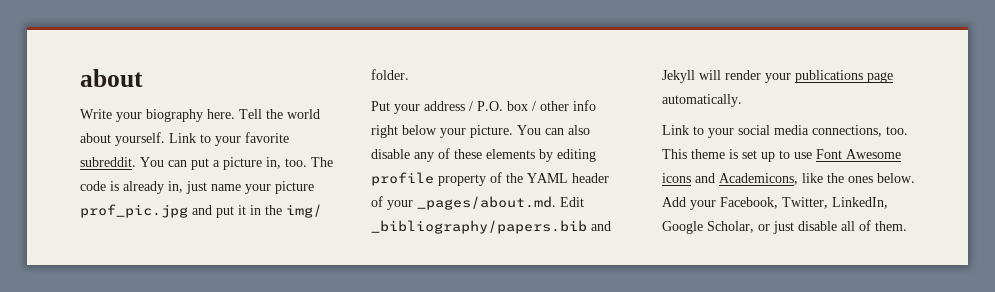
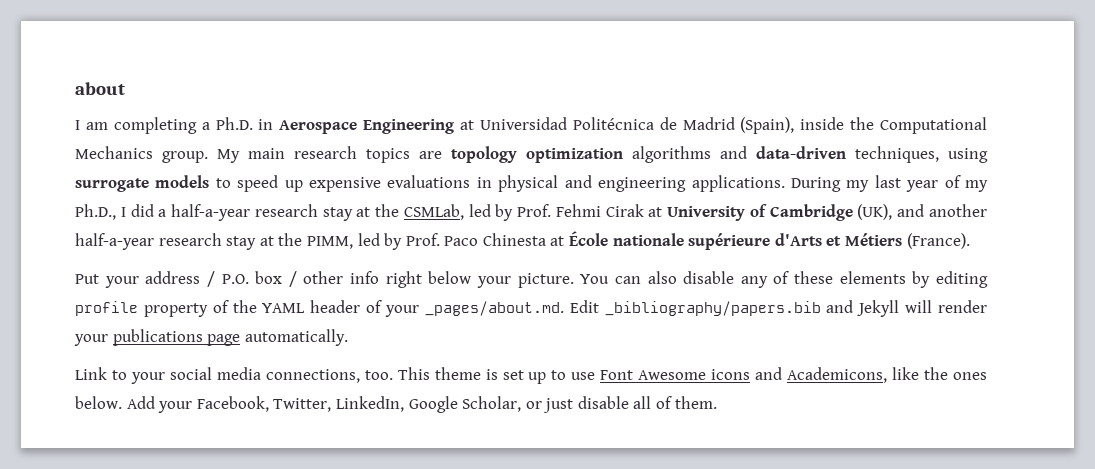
- Write your biography here. Tell the world about yourself. Link to your favorite subreddit. You can put a picture in, too. The code is already in, just name your picture prof_pic.jpg and put it in the img/ folder.
+ I am completing a Ph.D. in Aerospace Engineering at Universidad Politécnica de Madrid (Spain), inside the Computational Mechanics group. My main research topics are topology optimization algorithms and data-driven techniques, using surrogate models to speed up expensive evaluations in physical and engineering applications. During my last year of my Ph.D., I did a half-a-year research stay at the CSMLab, led by Prof. Fehmi Cirak at University of Cambridge (UK), and another half-a-year research stay at the PIMM, led by Prof. Paco Chinesta at École nationale supérieure d'Arts et Métiers (France).

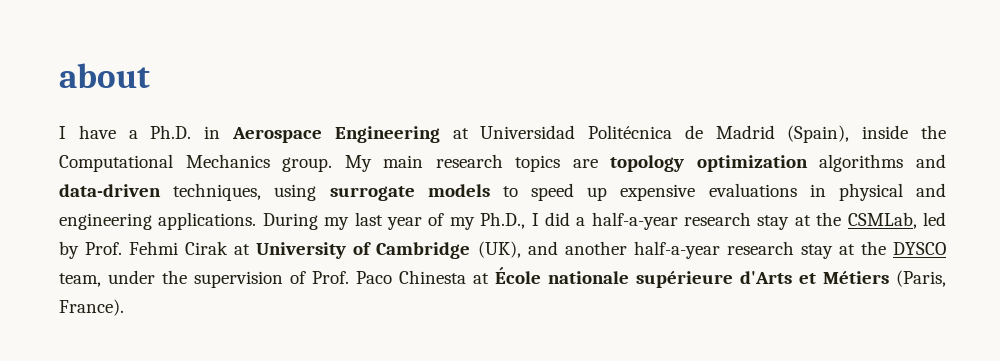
- I am completing a Ph.D. in Aerospace Engineering at Universidad Politécnica de Madrid (Spain), inside the Computational Mechanics group.
+ I have a Ph.D. in Aerospace Engineering at Universidad Politécnica de Madrid (Spain), inside the Computational Mechanics group.
- During my last year of my Ph.D., I did a half-a-year research stay at the CSMLab, led by Prof. Fehmi Cirak at University of Cambridge (UK), and another half-a-year research stay at the PIMM, led by Prof. Paco Chinesta at École nationale supérieure d'Arts et Métiers (France).
- Put your address / P.O. box / other info right below your picture. You can also disable any of these elements by editing profile property of the YAML header of your _pages/about.md. Edit _bibliography/papers.bib and Jekyll will render your publications page automatically.
- Link to your social media connections, too. This theme is set up to use Font Awesome icons and Academicons, like the ones below. Add your Facebook, Twitter, LinkedIn, Google Scholar, or just disable all of them.
+ During my last year of my Ph.D., I did a half-a-year research stay at the CSMLab, led by Prof. Fehmi Cirak at University of Cambridge (UK), and another half-a-year research stay at the DYSCO team, under the supervision of Prof. Paco Chinesta at École nationale supérieure d'Arts et Métiers (Paris, France).

